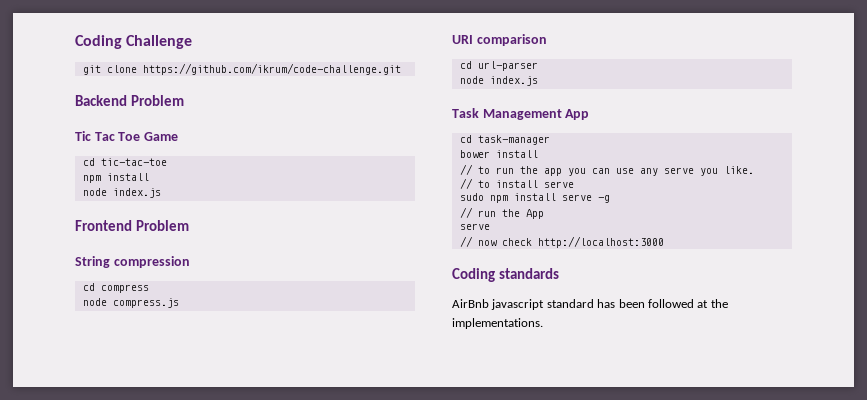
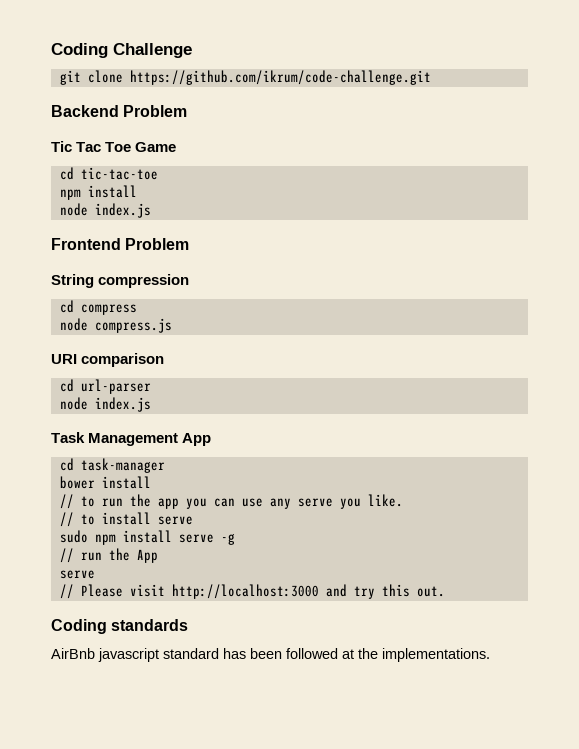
- // now check http://localhost:3000
+ // Please visit http://localhost:3000 and try this out.

